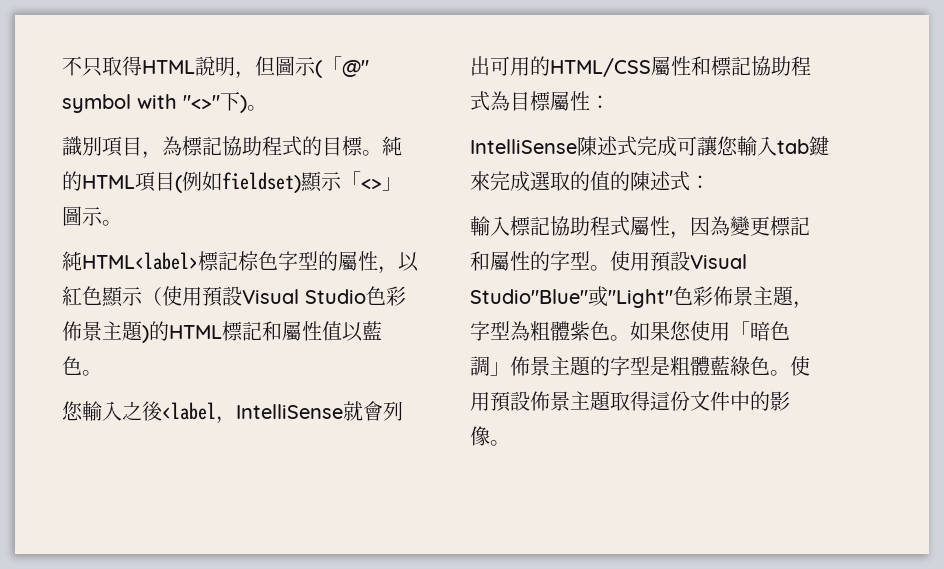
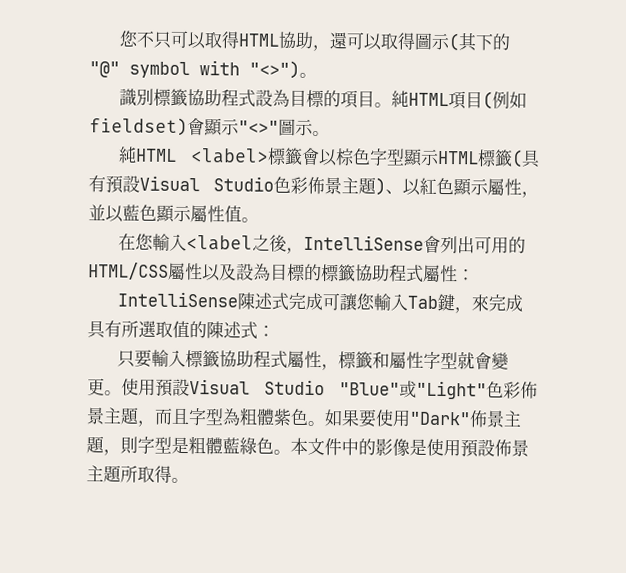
- 不只取得HTML說明，但圖示(「@" symbol with "<>"下)。
- 識別項目，為標記協助程式的目標。純的HTML項目(例如fieldset)顯示「<>」圖示。
+ 您不只可以取得HTML協助，還可以取得圖示(其下的"@" symbol with "<>")。
+ 識別標籤協助程式設為目標的項目。純HTML項目(例如fieldset)會顯示"<>"圖示。
- 純HTML<label>標記棕色字型的屬性，以紅色顯示（使用預設Visual Studio色彩佈景主題)的HTML標記和屬性值以藍色。
- 您輸入之後<label，IntelliSense就會列出可用的HTML/CSS屬性和標記協助程式為目標屬性：
+ 純HTML <label>標籤會以棕色字型顯示HTML標籤(具有預設Visual Studio色彩佈景主題)、以紅色顯示屬性，並以藍色顯示屬性值。
+ 在您輸入<label之後，IntelliSense會列出可用的HTML/CSS屬性以及設為目標的標籤協助程式屬性：
- IntelliSense陳述式完成可讓您輸入tab鍵來完成選取的值的陳述式：
+ IntelliSense陳述式完成可讓您輸入Tab鍵，來完成具有所選取值的陳述式：
- 輸入標記協助程式屬性，因為變更標記和屬性的字型。
+ 只要輸入標籤協助程式屬性，標籤和屬性字型就會變更。
- 使用預設Visual Studio"Blue"或"Light"色彩佈景主題，字型為粗體紫色。
+ 使用預設Visual Studio "Blue"或"Light"色彩佈景主題，而且字型為粗體紫色。
- 如果您使用「暗色調」佈景主題的字型是粗體藍綠色。
+ 如果要使用"Dark"佈景主題，則字型是粗體藍綠色。
- 使用預設佈景主題取得這份文件中的影像。
+ 本文件中的影像是使用預設佈景主題所取得。

